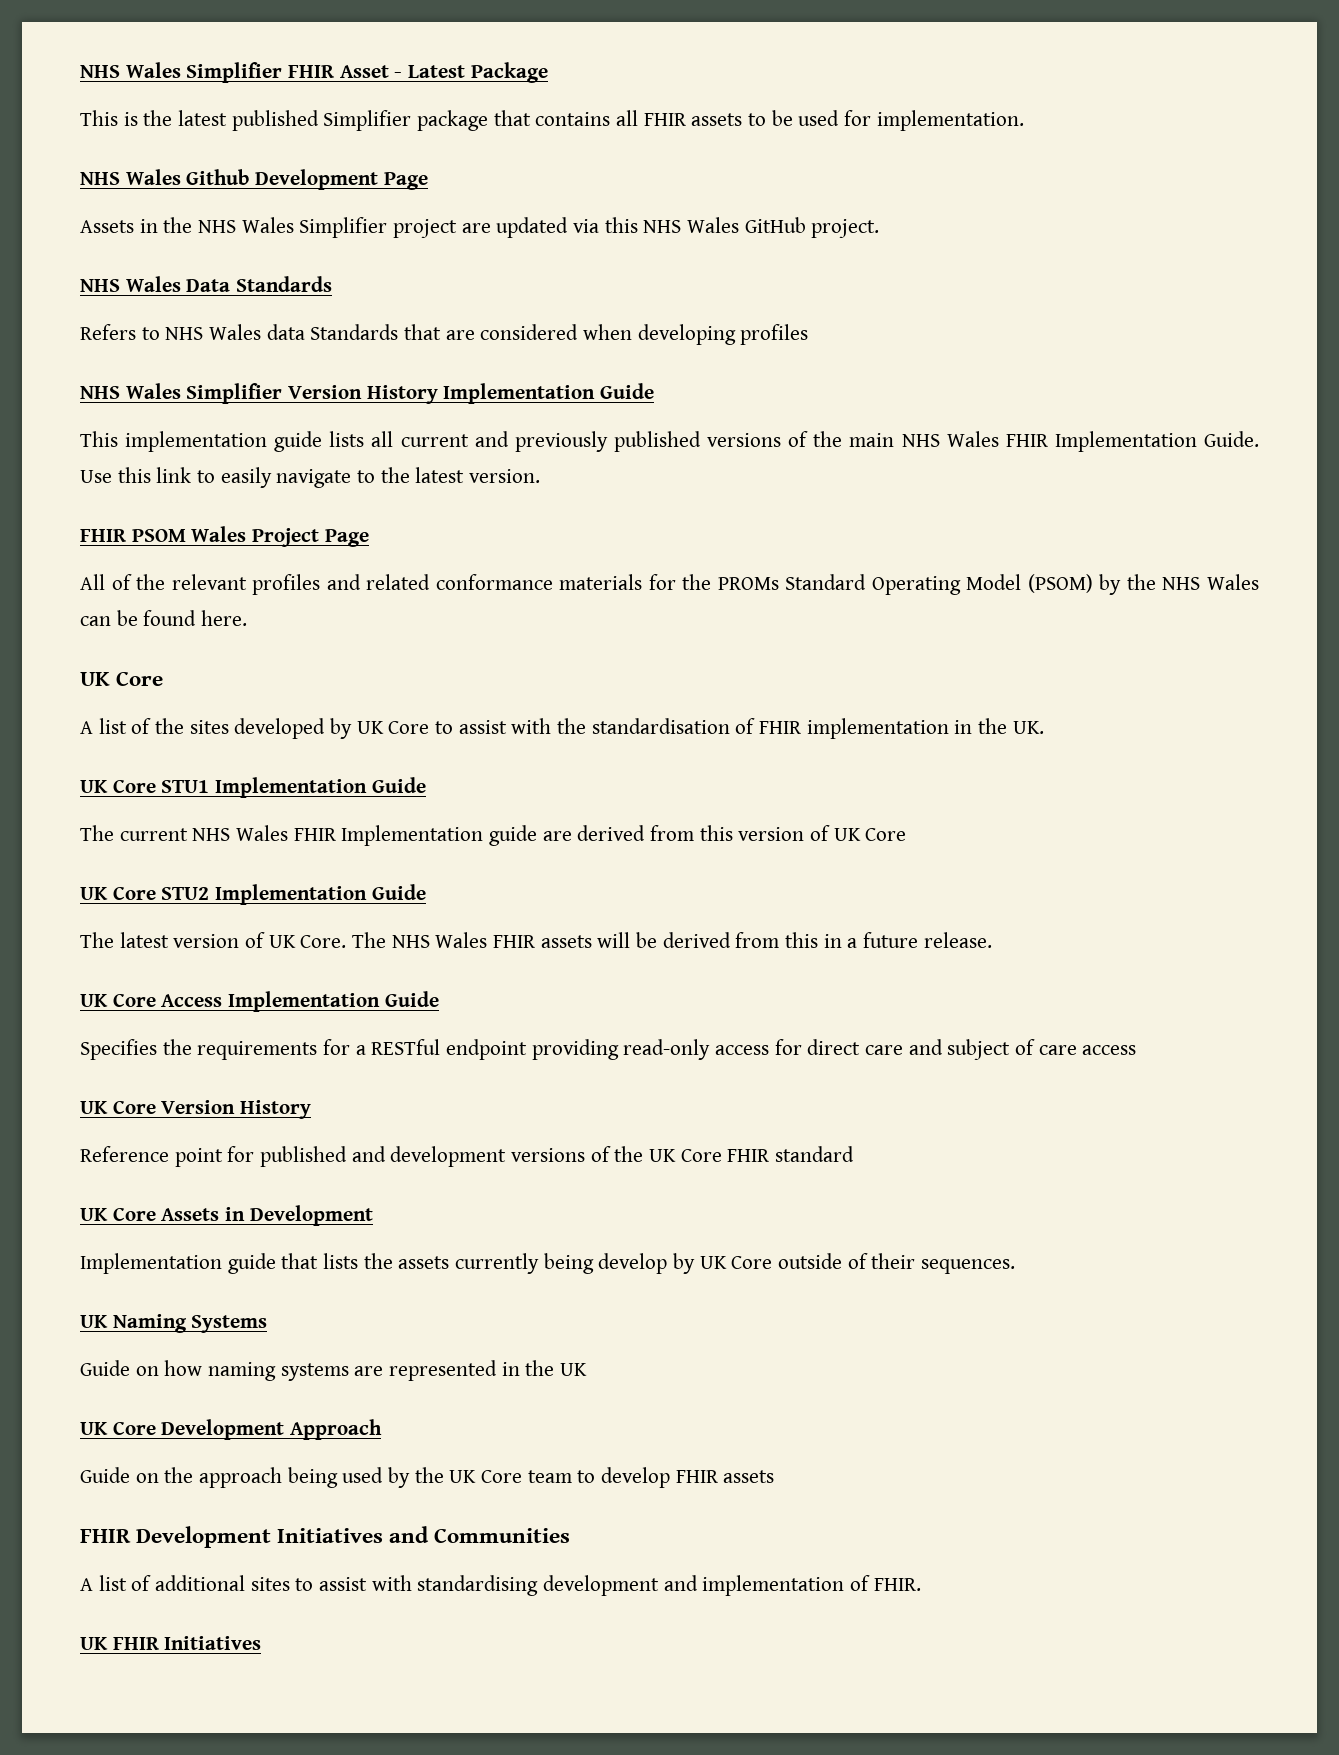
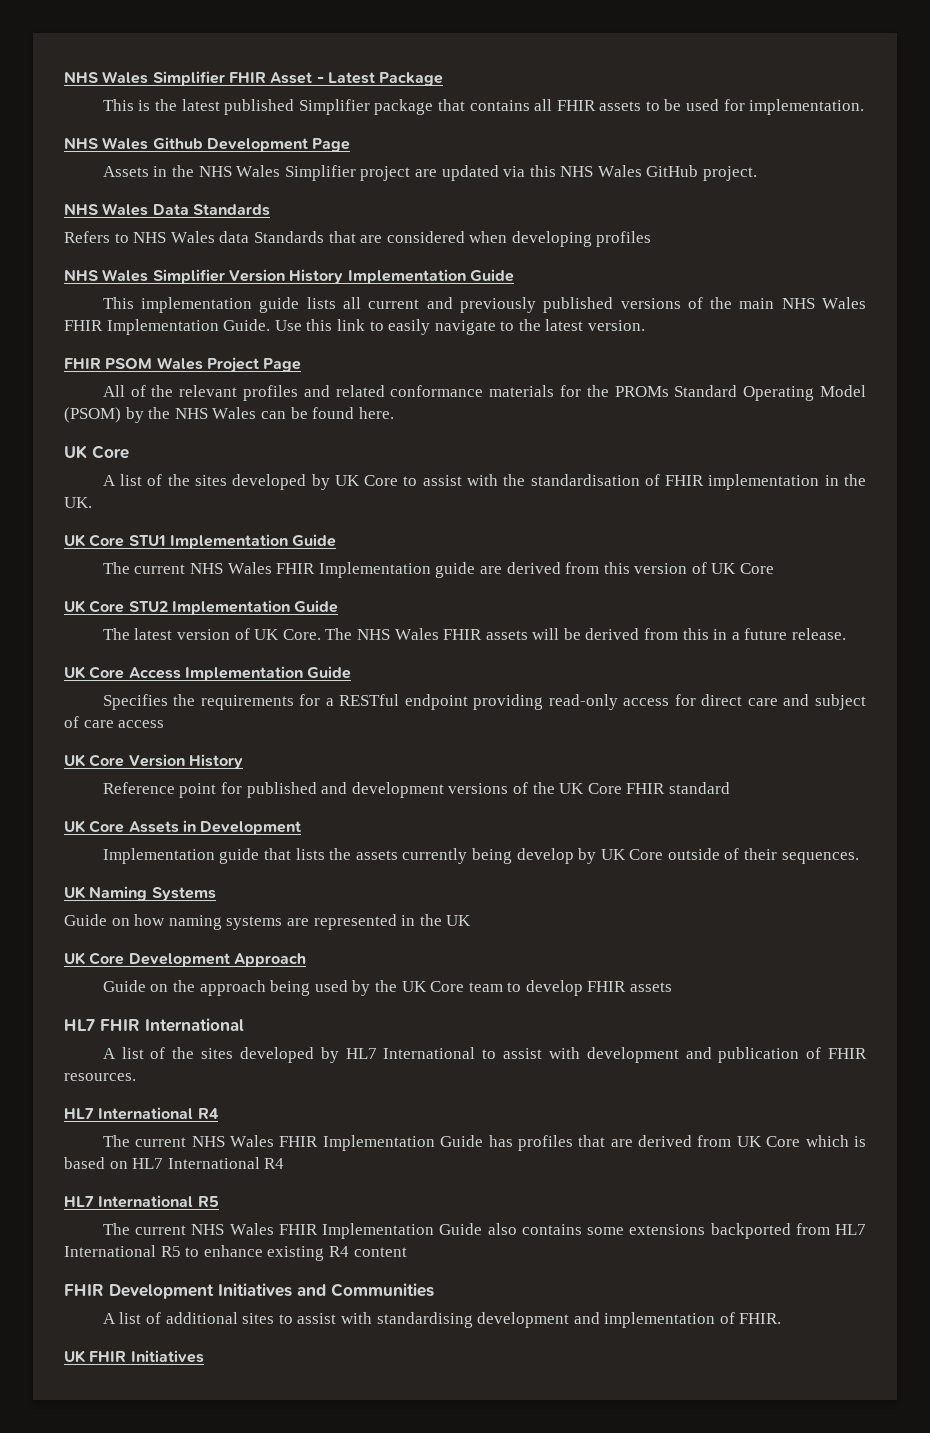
+ HL7 FHIR International
+ A list of the sites developed by HL7 International to assist with development and publication of FHIR resources.
+ HL7 International R4
+ The current NHS Wales FHIR Implementation Guide has profiles that are derived from UK Core which is based on HL7 International R4
+ HL7 International R5
+ The current NHS Wales FHIR Implementation Guide also contains some extensions backported from HL7 International R5 to enhance existing R4 content

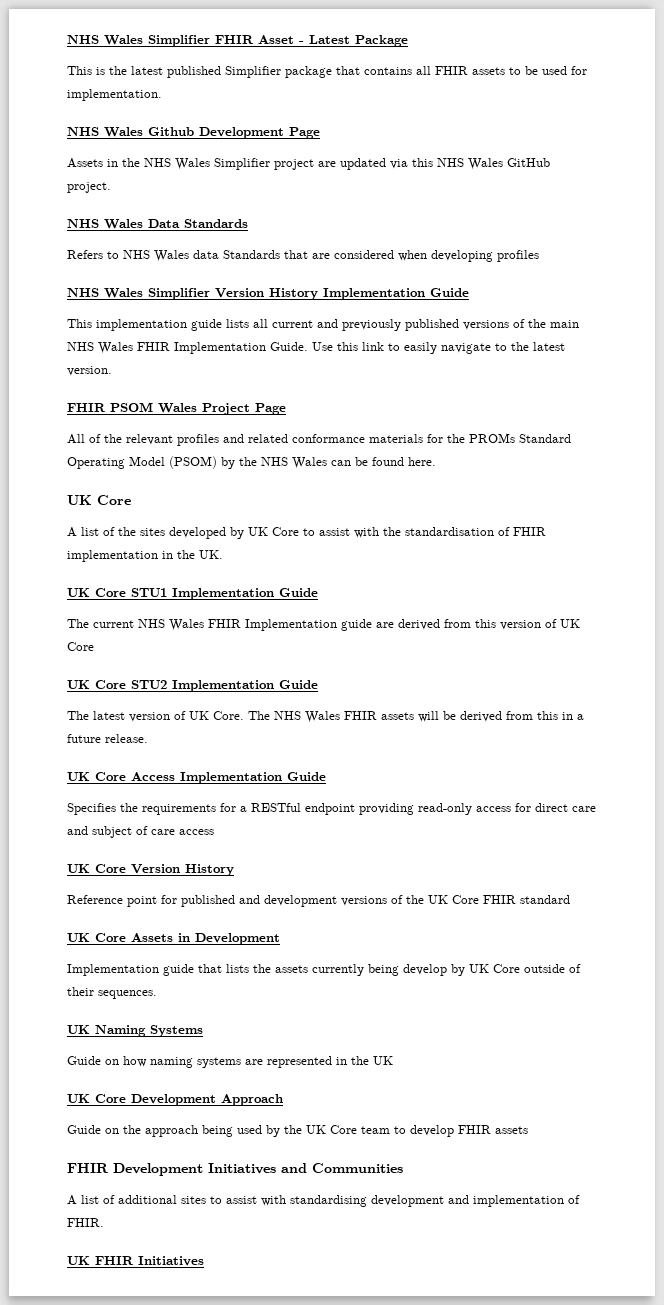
- HL7 FHIR International
- A list of the sites developed by HL7 International to assist with development and publication of FHIR resources.
- HL7 International R4
- The current NHS Wales FHIR Implementation Guide has profiles that are derived from UK Core which is based on HL7 International R4
- HL7 International R5
- The current NHS Wales FHIR Implementation Guide also contains some extensions backported from HL7 International R5 to enhance existing R4 content

